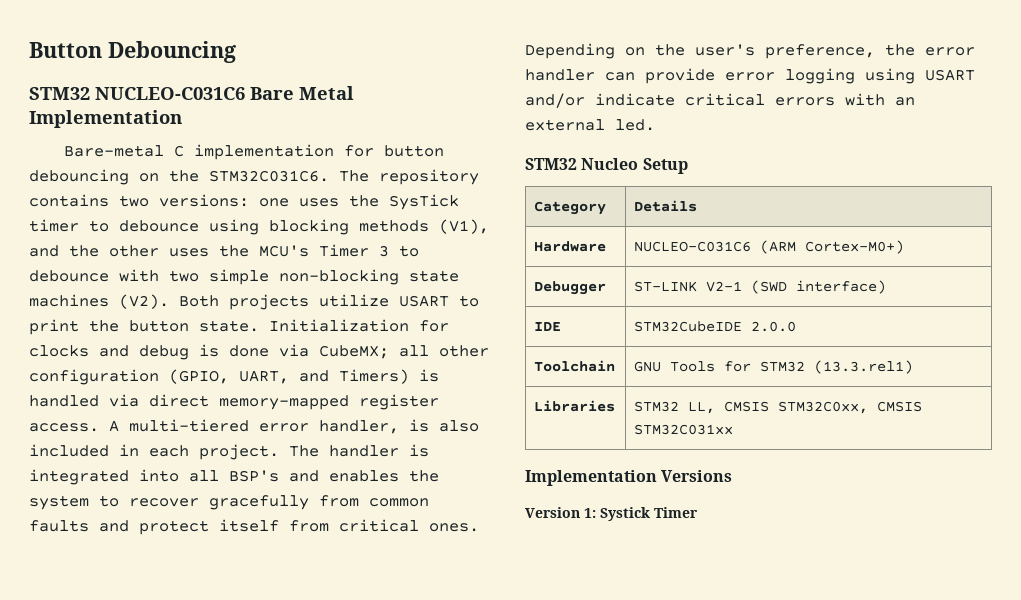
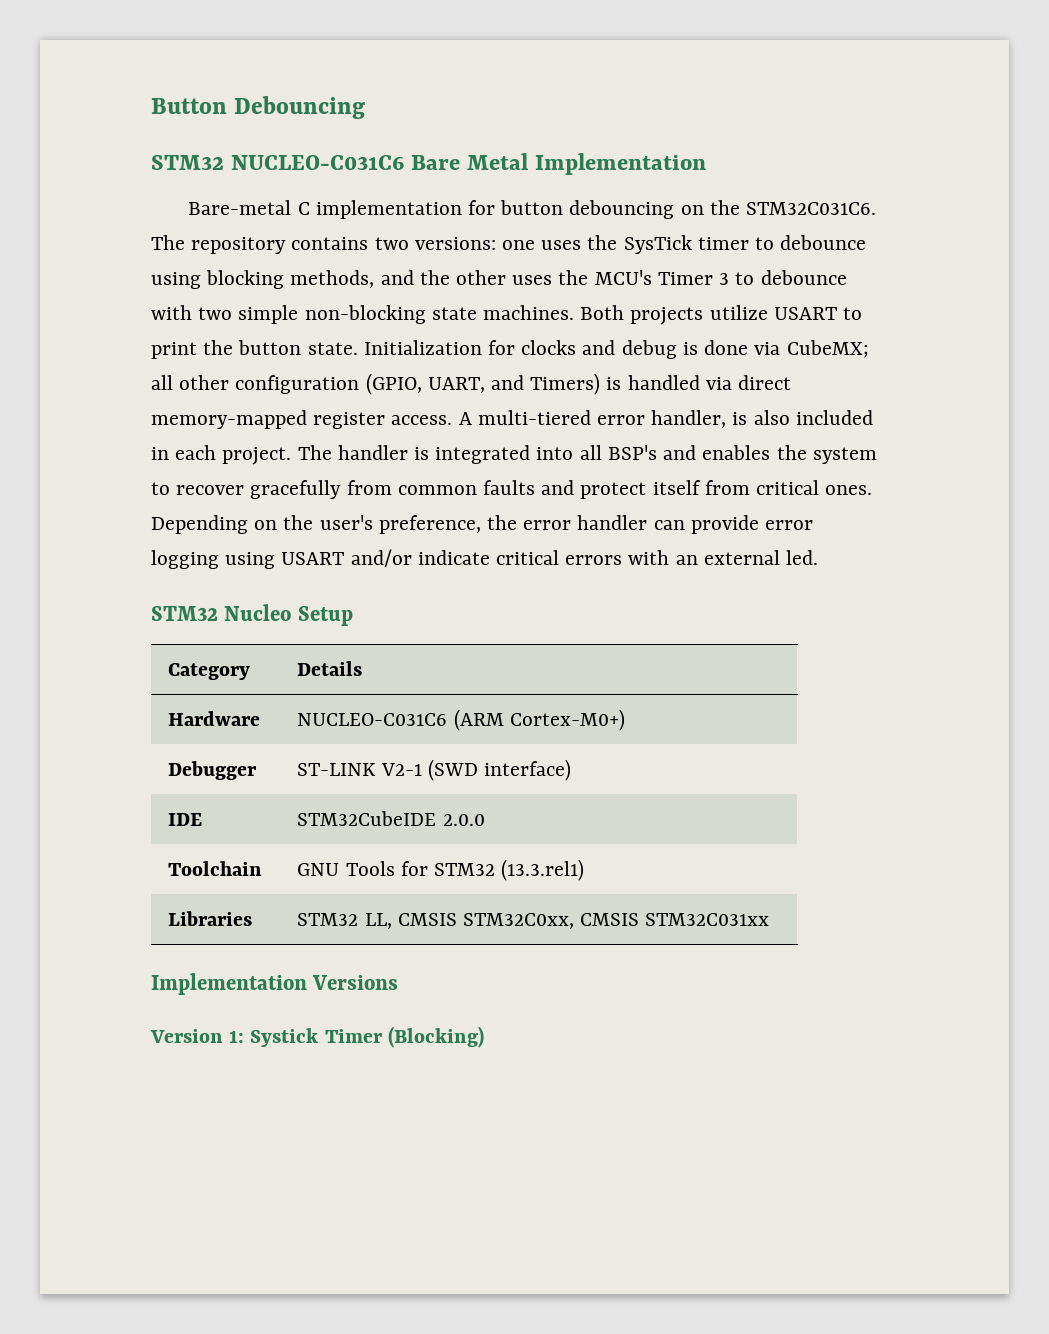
- The repository contains two versions: one uses the SysTick timer to debounce using blocking methods (V1), and the other uses the MCU's Timer 3 to debounce with two simple non-blocking state machines (V2). Both projects utilize USART to print the button state.
+ The repository contains two versions: one uses the SysTick timer to debounce using blocking methods, and the other uses the MCU's Timer 3 to debounce with two simple non-blocking state machines. Both projects utilize USART to print the button state.
- Version 1: Systick Timer
+ Version 1: Systick Timer (Blocking)

